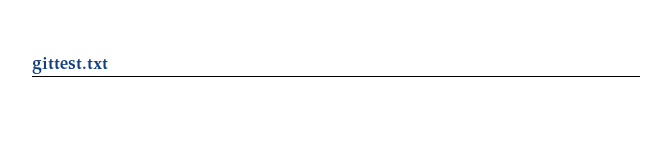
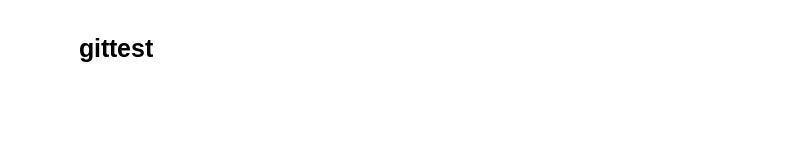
- gittest.txt
+ gittest

